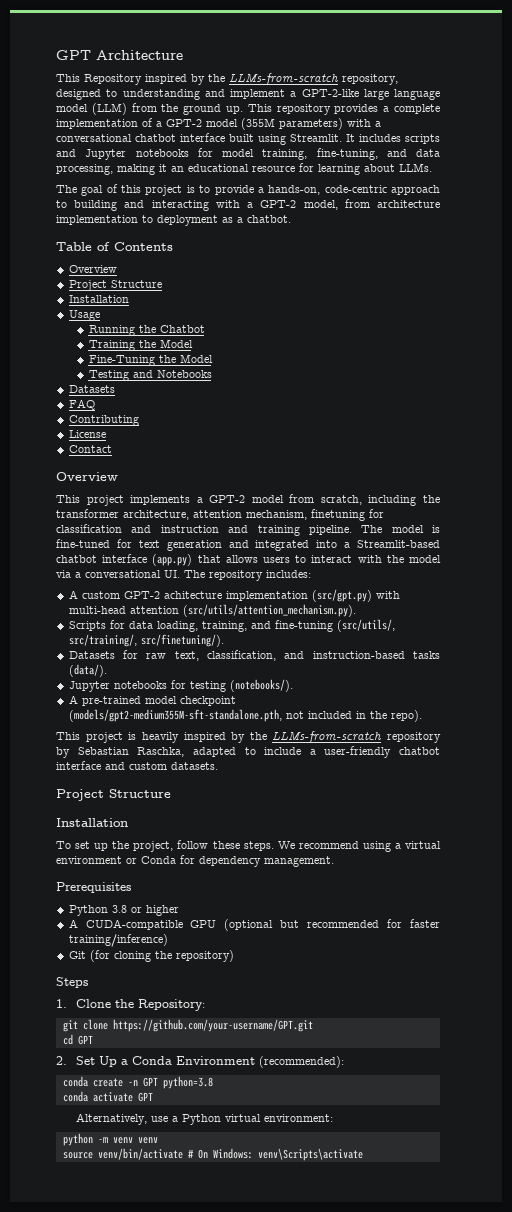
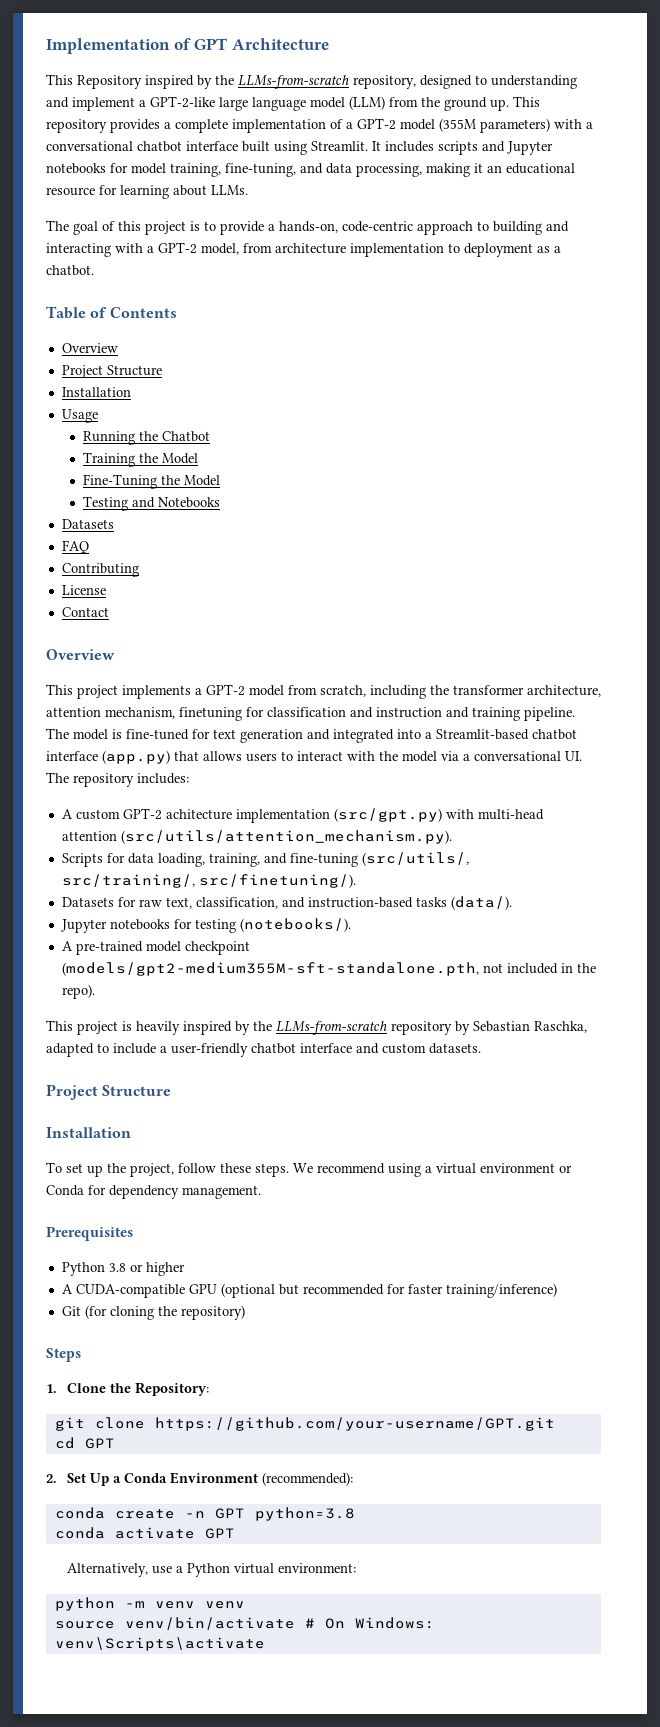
- GPT Architecture
+ Implementation of GPT Architecture

